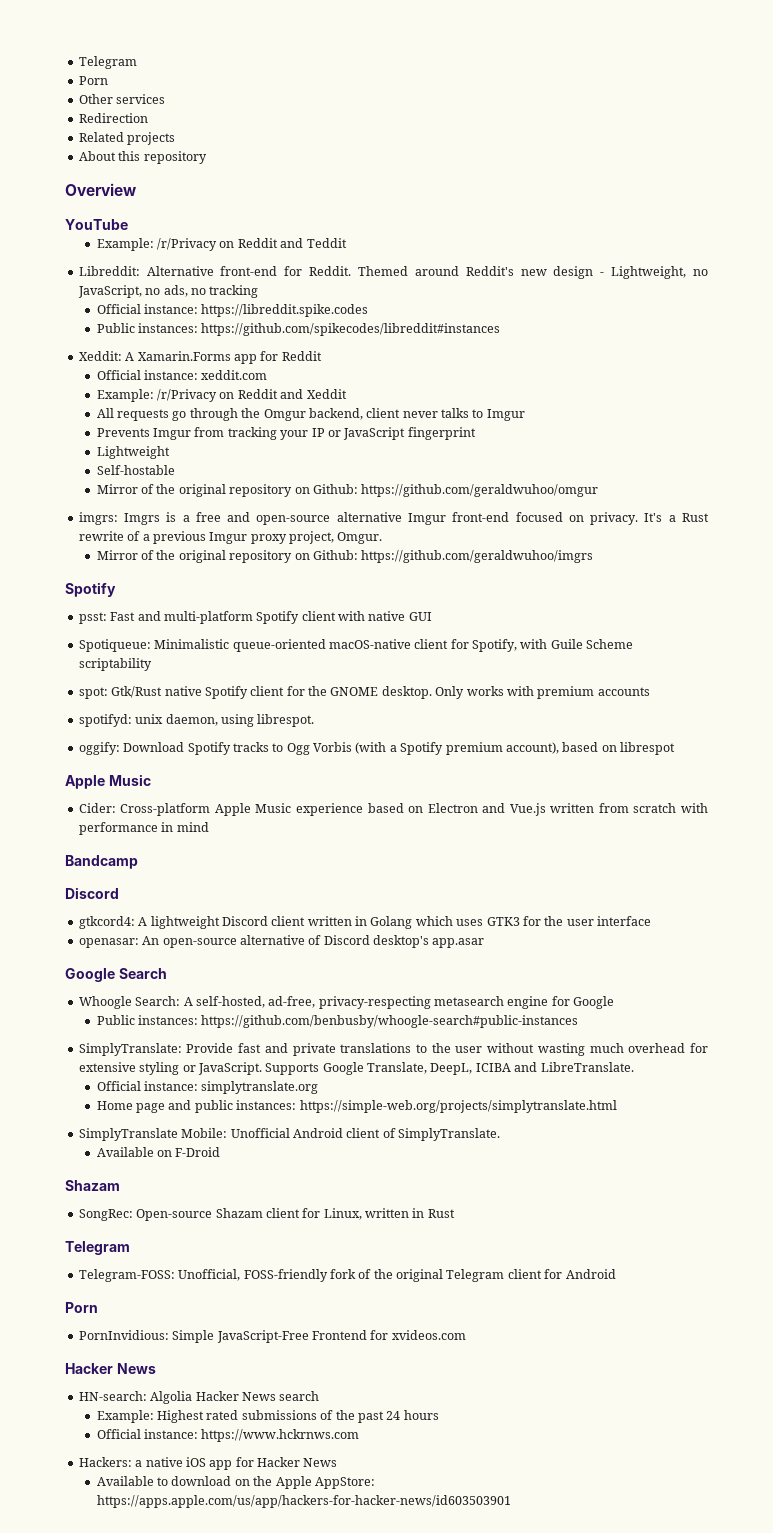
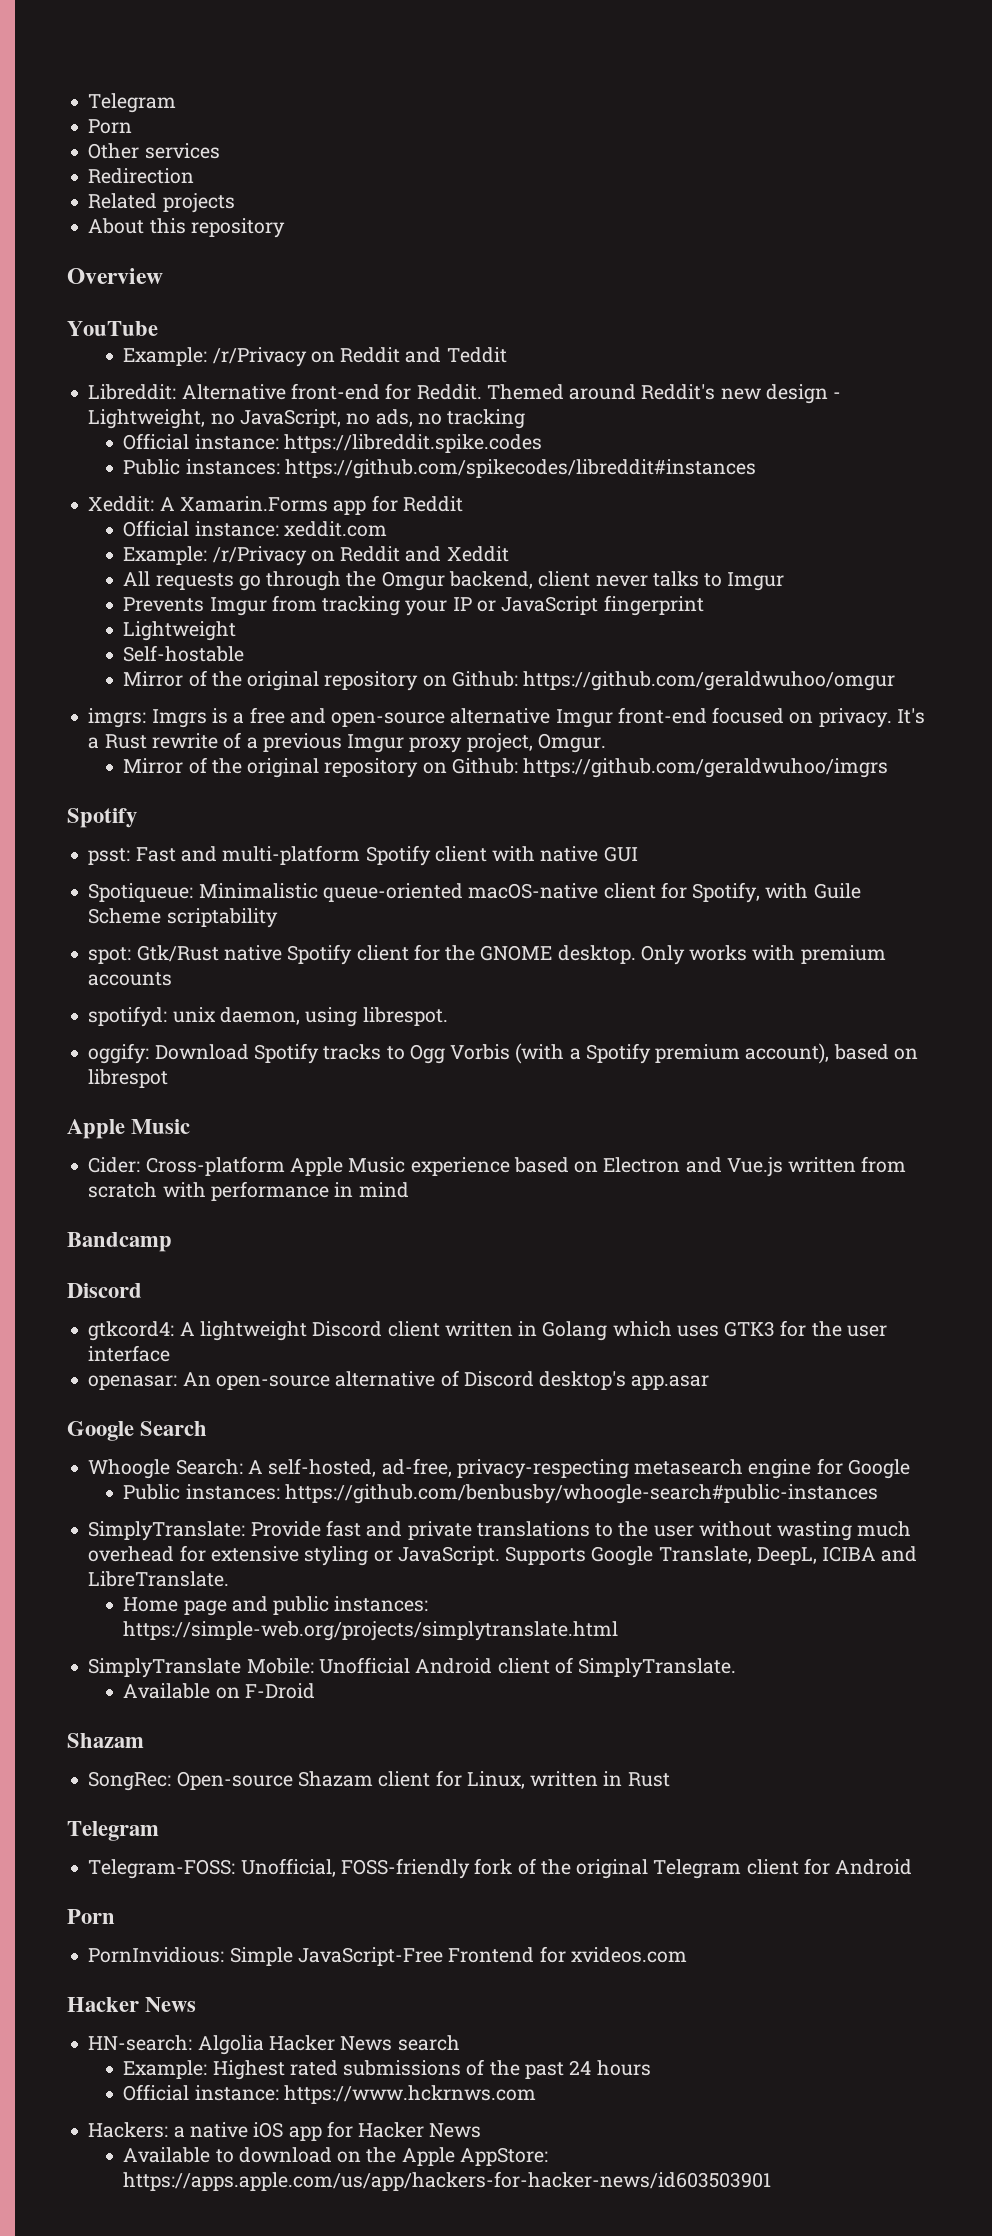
- Official instance: simplytranslate.org

